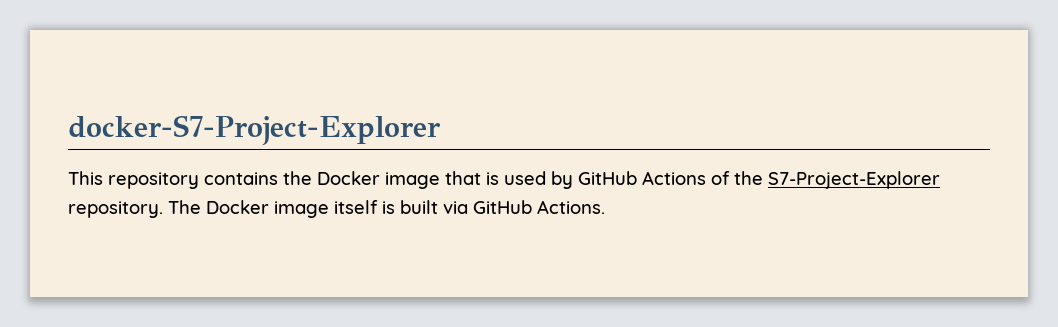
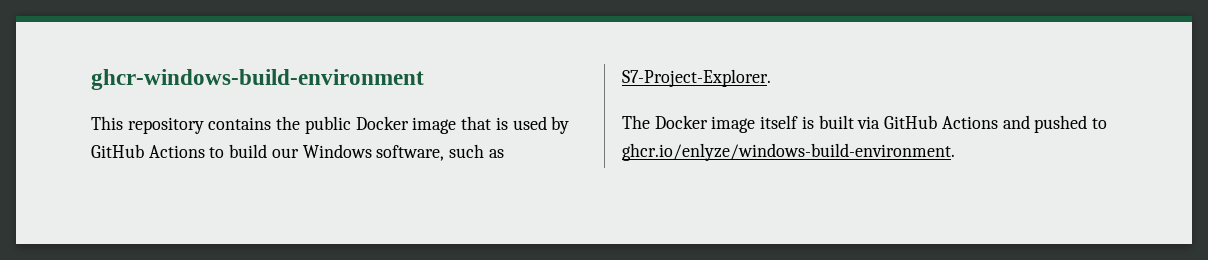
- docker-S7-Project-Explorer
+ ghcr-windows-build-environment
- This repository contains the Docker image that is used by GitHub Actions of the S7-Project-Explorer repository. The Docker image itself is built via GitHub Actions.
+ This repository contains the public Docker image that is used by GitHub Actions to build our Windows software, such as S7-Project-Explorer.
+ The Docker image itself is built via GitHub Actions and pushed to ghcr.io/enlyze/windows-build-environment.

